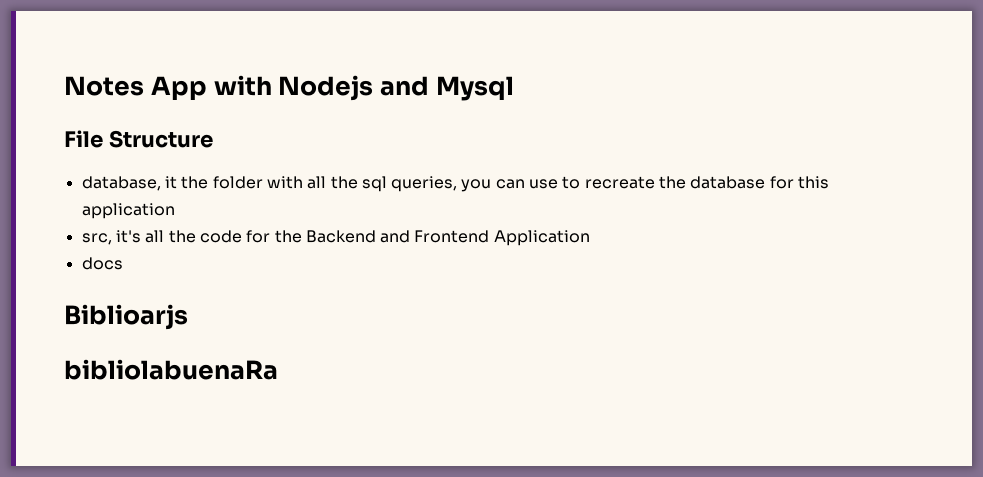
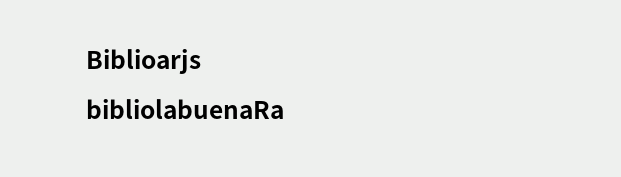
- Notes App with Nodejs and Mysql
- File Structure
- database, it the folder with all the sql queries, you can use to recreate the database for this application
- src, it's all the code for the Backend and Frontend Application
- docs

